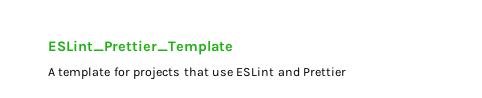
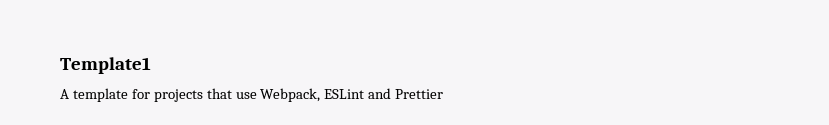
- ESLint_Prettier_Template
+ Template1
- A template for projects that use ESLint and Prettier
+ A template for projects that use Webpack, ESLint and Prettier

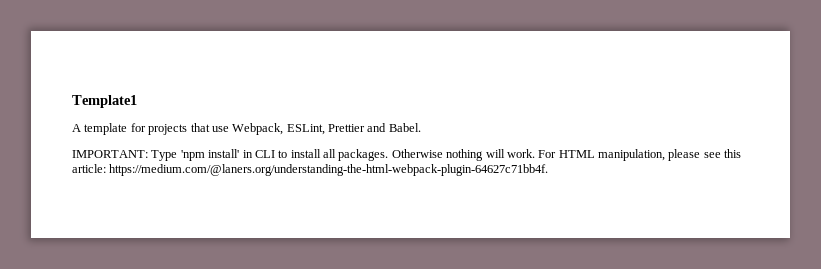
- A template for projects that use Webpack, ESLint and Prettier
+ A template for projects that use Webpack, ESLint, Prettier and Babel.
+ IMPORTANT: Type 'npm install' in CLI to install all packages. Otherwise nothing will work. For HTML manipulation, please see this article: https://medium.com/@laners.org/understanding-the-html-webpack-plugin-64627c71bb4f.

